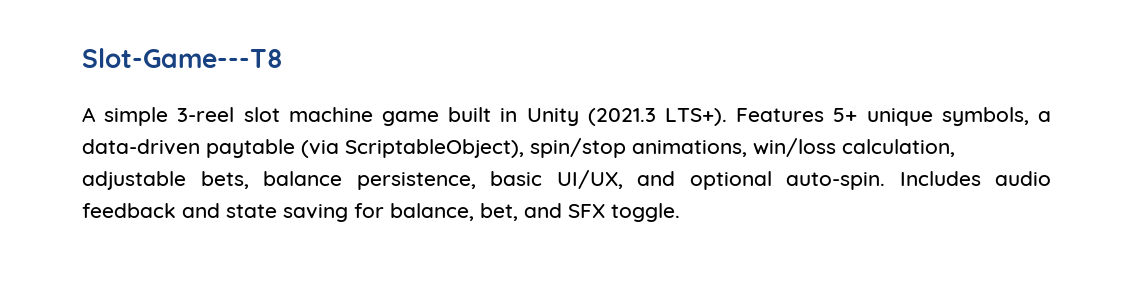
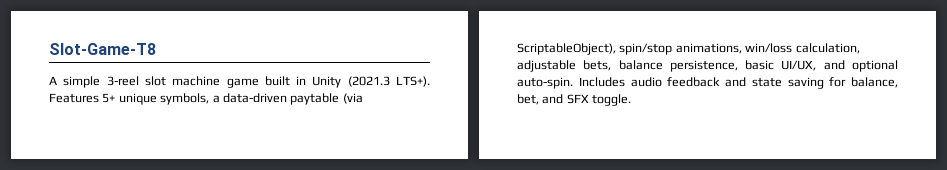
- Slot-Game---T8
+ Slot-Game-T8

